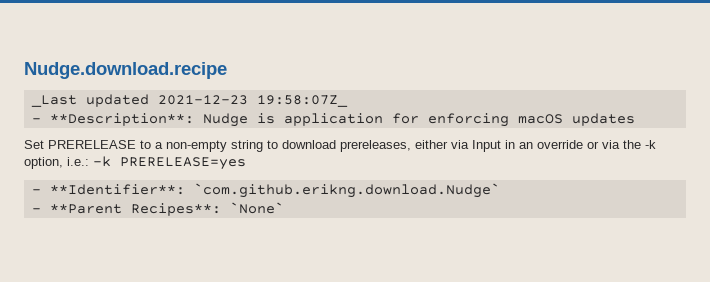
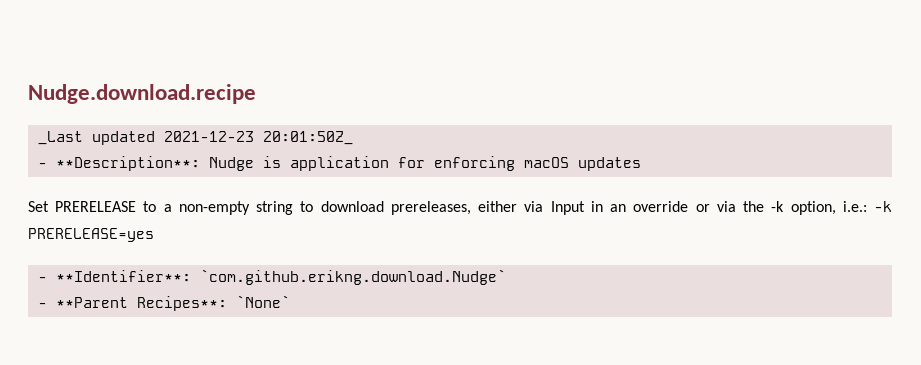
- _Last updated 2021-12-23 19:58:07Z_
+ _Last updated 2021-12-23 20:01:50Z_

